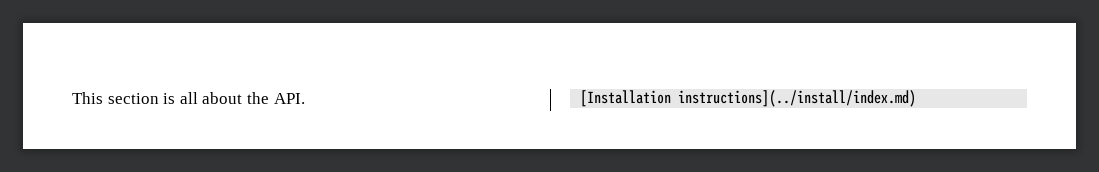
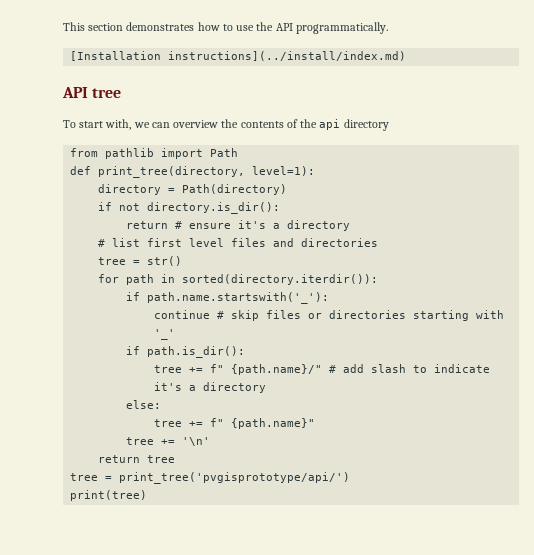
- This section is all about the API.
+ This section demonstrates how to use the API programmatically.
  [Installation instructions](../install/index.md)
+ API tree
+ To start with, we can overview the contents of the api directory
+ from pathlib import Path
+ def print_tree(directory, level=1):
+ directory = Path(directory)
+ if not directory.is_dir():
+ return # ensure it's a directory
+ # list first level files and directories
+ tree = str()
+ for path in sorted(directory.iterdir()):
+ if path.name.startswith('_'):
+ continue # skip files or directories starting with '_'
+ if path.is_dir():
+ tree += f" {path.name}/" # add slash to indicate it's a directory
+ else:
+ tree += f" {path.name}"
+ tree += '\n'
+ return tree
+ tree = print_tree('pvgisprototype/api/')
+ print(tree)

